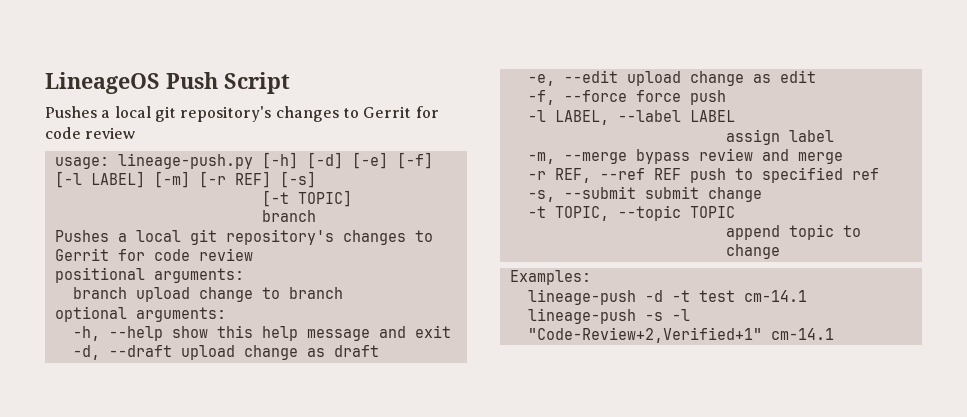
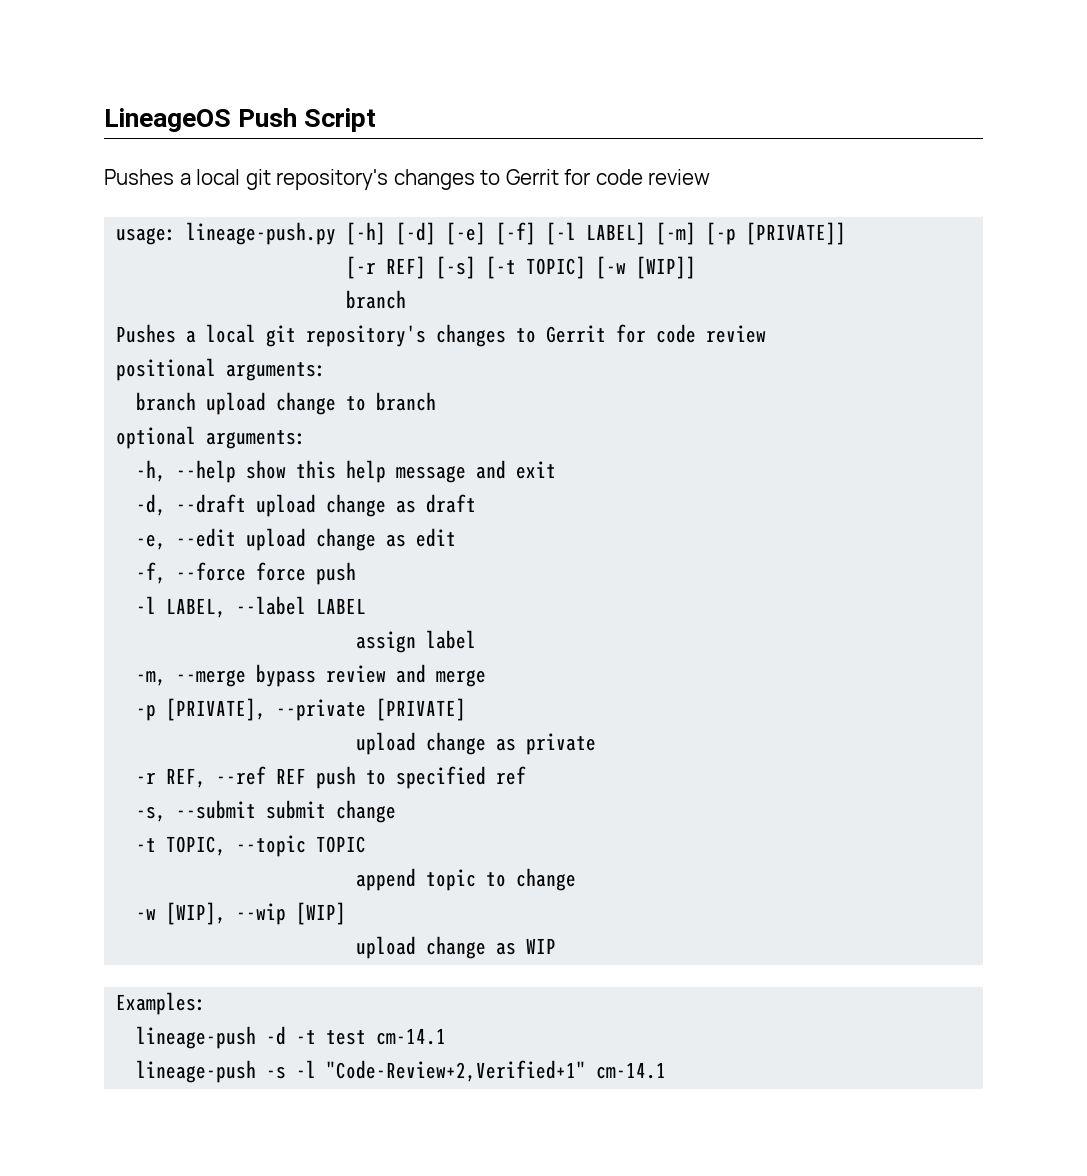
- usage: lineage-push.py [-h] [-d] [-e] [-f] [-l LABEL] [-m] [-r REF] [-s]
- [-t TOPIC]
+ usage: lineage-push.py [-h] [-d] [-e] [-f] [-l LABEL] [-m] [-p [PRIVATE]]
+ [-r REF] [-s] [-t TOPIC] [-w [WIP]]
+ -p [PRIVATE], --private [PRIVATE]
+ upload change as private
+ -w [WIP], --wip [WIP]
+ upload change as WIP

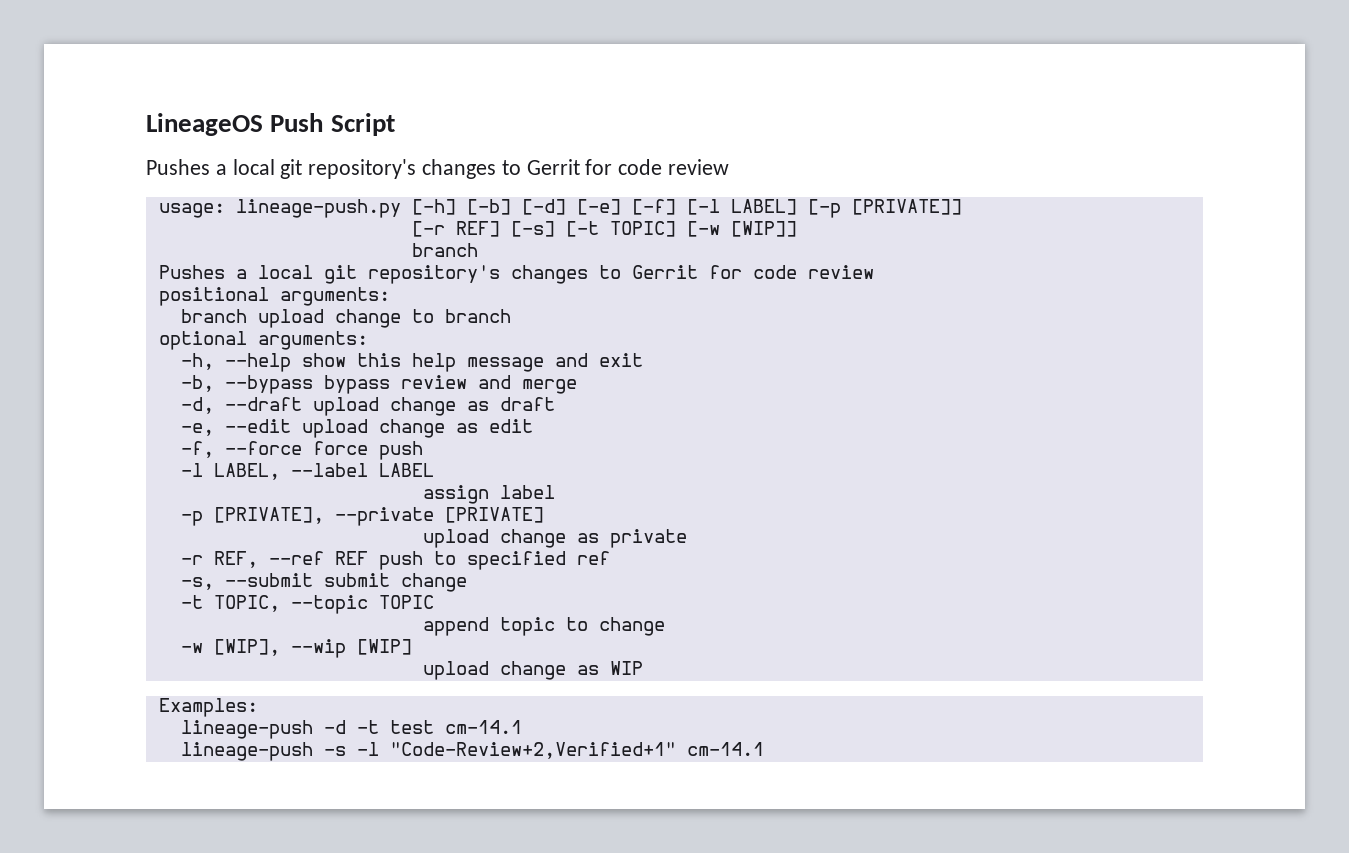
- usage: lineage-push.py [-h] [-d] [-e] [-f] [-l LABEL] [-m] [-p [PRIVATE]]
+ usage: lineage-push.py [-h] [-b] [-d] [-e] [-f] [-l LABEL] [-p [PRIVATE]]
+ -b, --bypass bypass review and merge
- -m, --merge bypass review and merge

